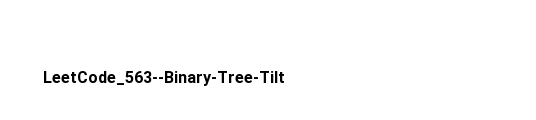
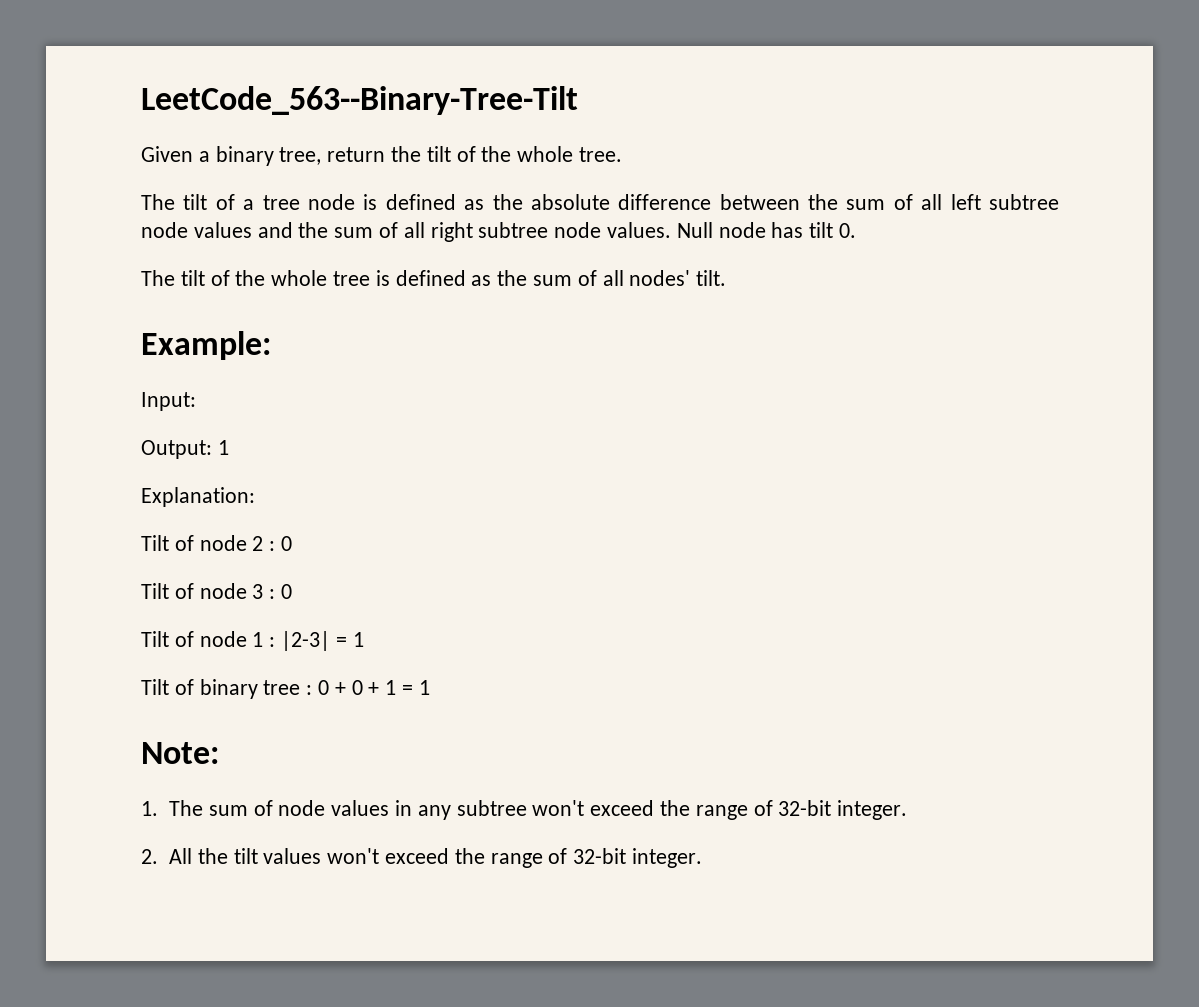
+ Given a binary tree, return the tilt of the whole tree.
+ The tilt of a tree node is defined as the absolute difference between the sum of all left subtree node values and the sum of all right subtree node values. Null node has tilt 0.
+ The tilt of the whole tree is defined as the sum of all nodes' tilt.
+ Example:
+ Input:
+ Output: 1
+ Explanation:
+ Tilt of node 2 : 0
+ Tilt of node 3 : 0
+ Tilt of node 1 : |2-3| = 1
+ Tilt of binary tree : 0 + 0 + 1 = 1
+ Note:
+ 1. The sum of node values in any subtree won't exceed the range of 32-bit integer.
+ 2. All the tilt values won't exceed the range of 32-bit integer.

